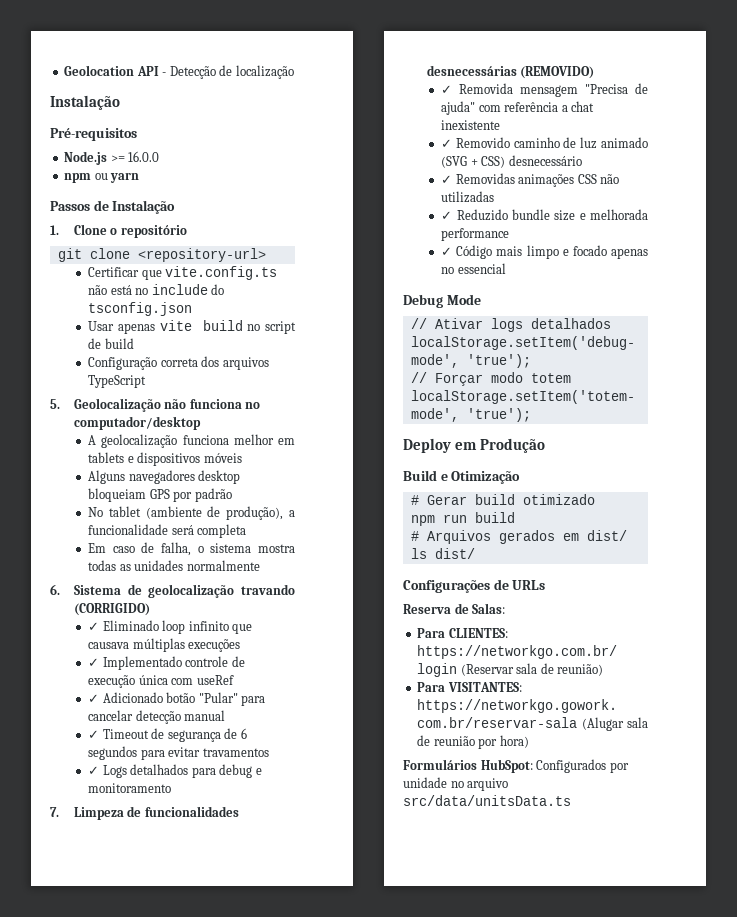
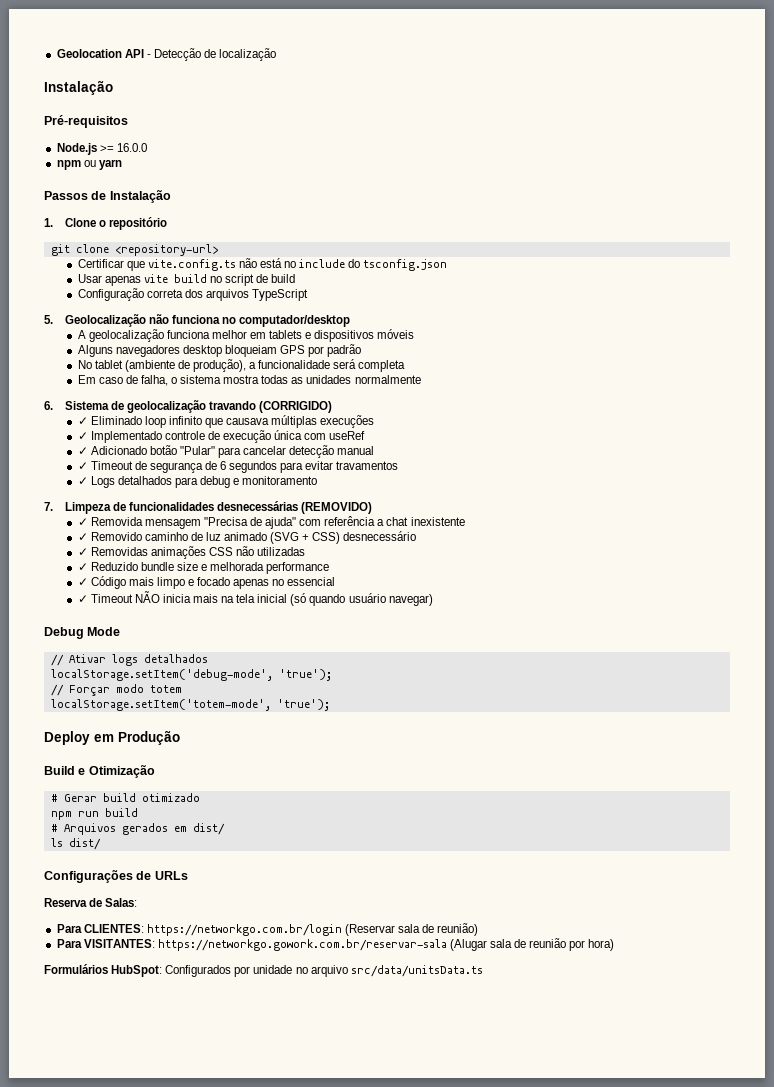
+ ✓ Timeout NÃO inicia mais na tela inicial (só quando usuário navegar)

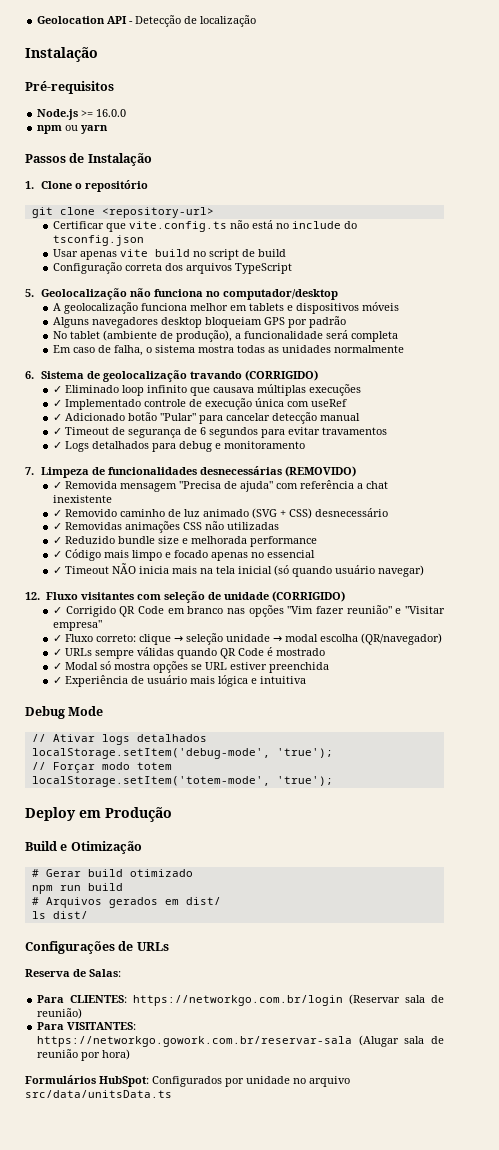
+ 12. Fluxo visitantes com seleção de unidade (CORRIGIDO)
+ ✓ Corrigido QR Code em branco nas opções "Vim fazer reunião" e "Visitar empresa"
+ ✓ Fluxo correto: clique → seleção unidade → modal escolha (QR/navegador)
+ ✓ URLs sempre válidas quando QR Code é mostrado
+ ✓ Modal só mostra opções se URL estiver preenchida
+ ✓ Experiência de usuário mais lógica e intuitiva

